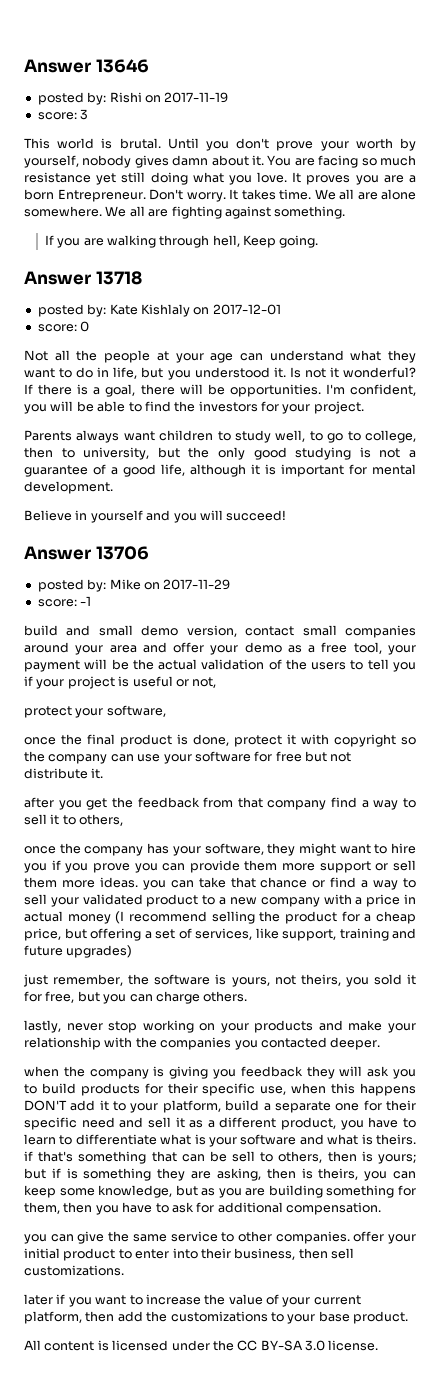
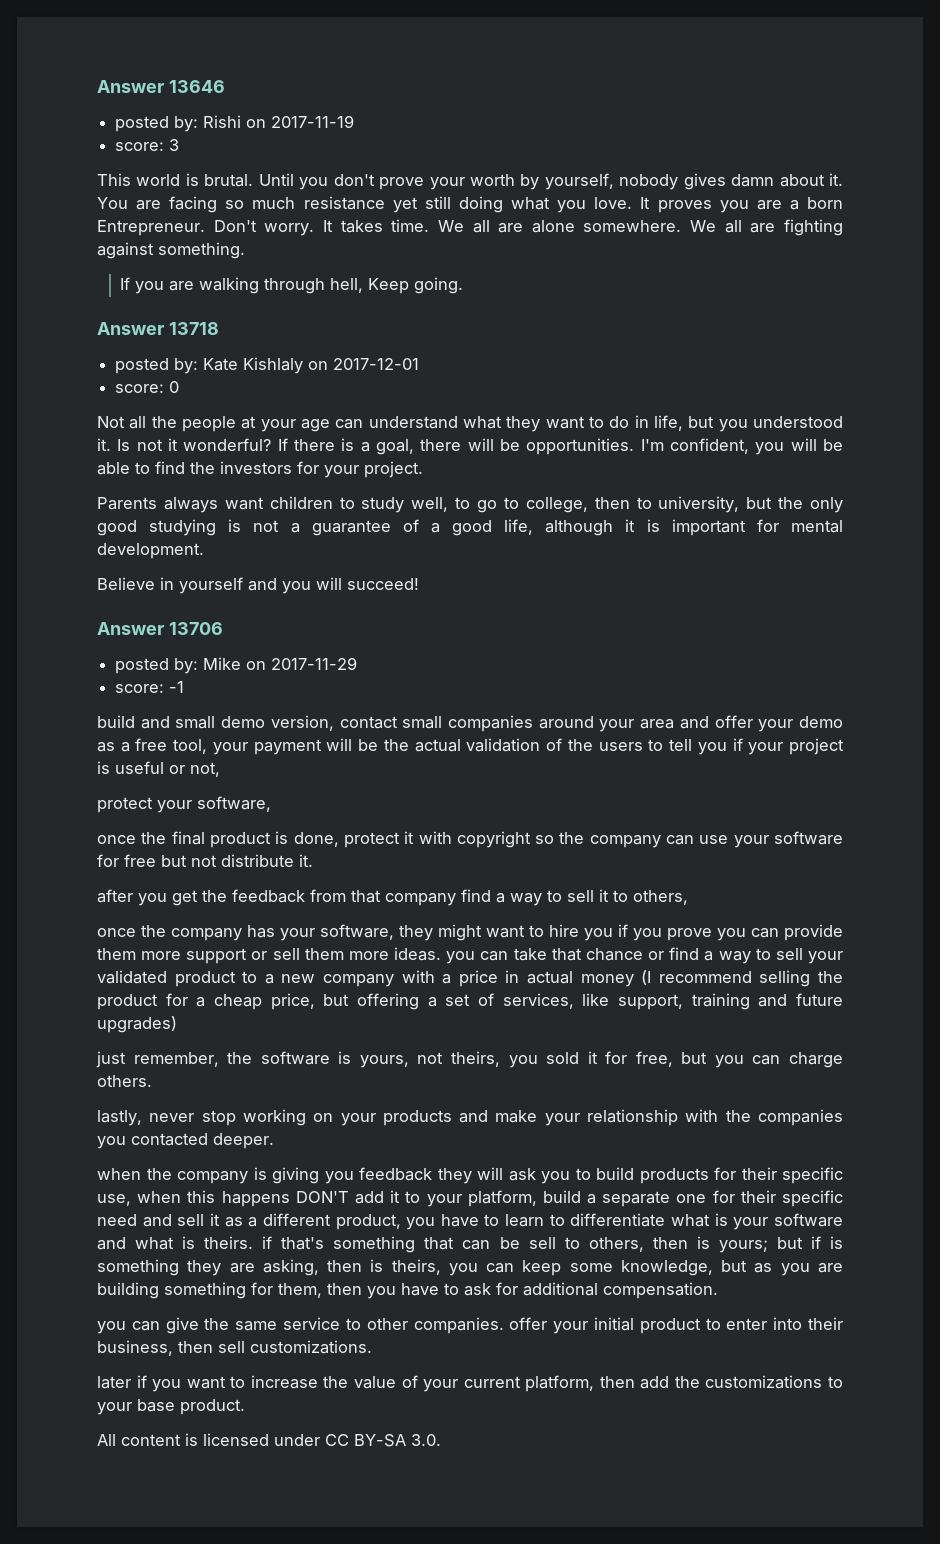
- All content is licensed under the CC BY-SA 3.0 license.
+ All content is licensed under CC BY-SA 3.0.

